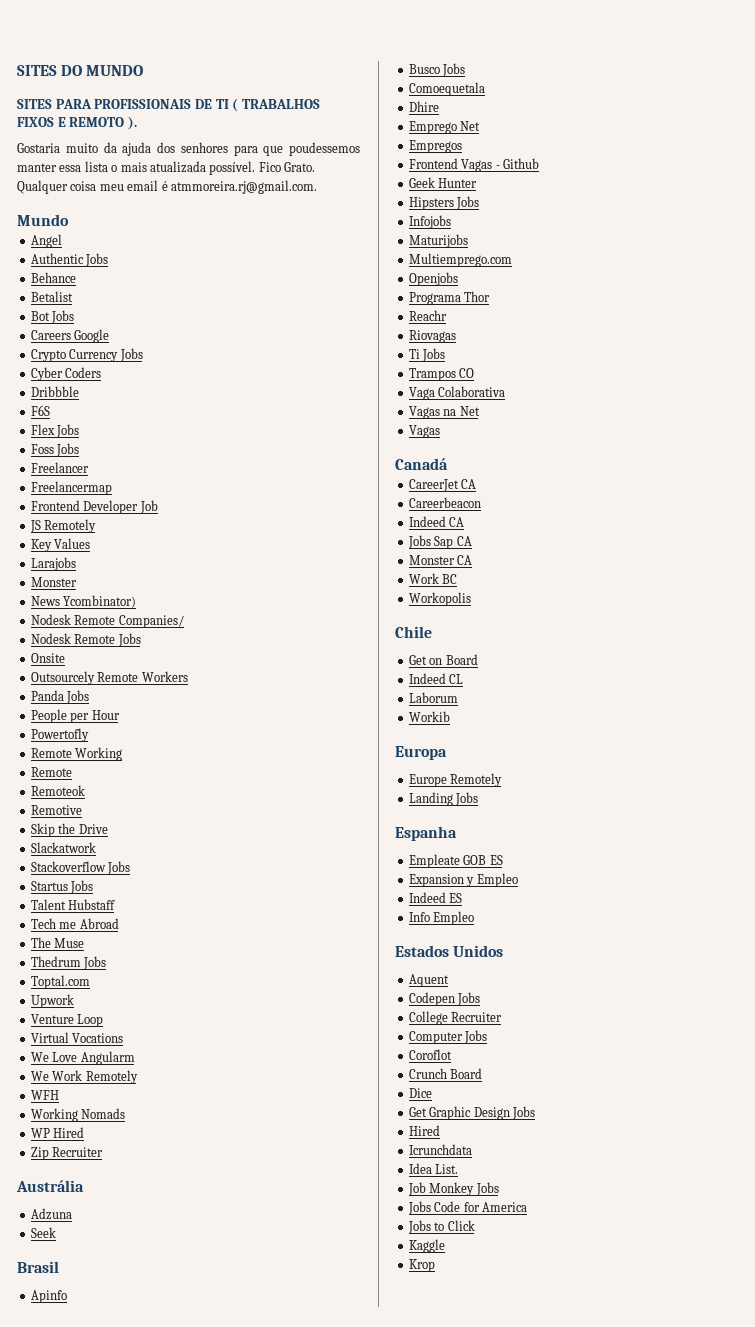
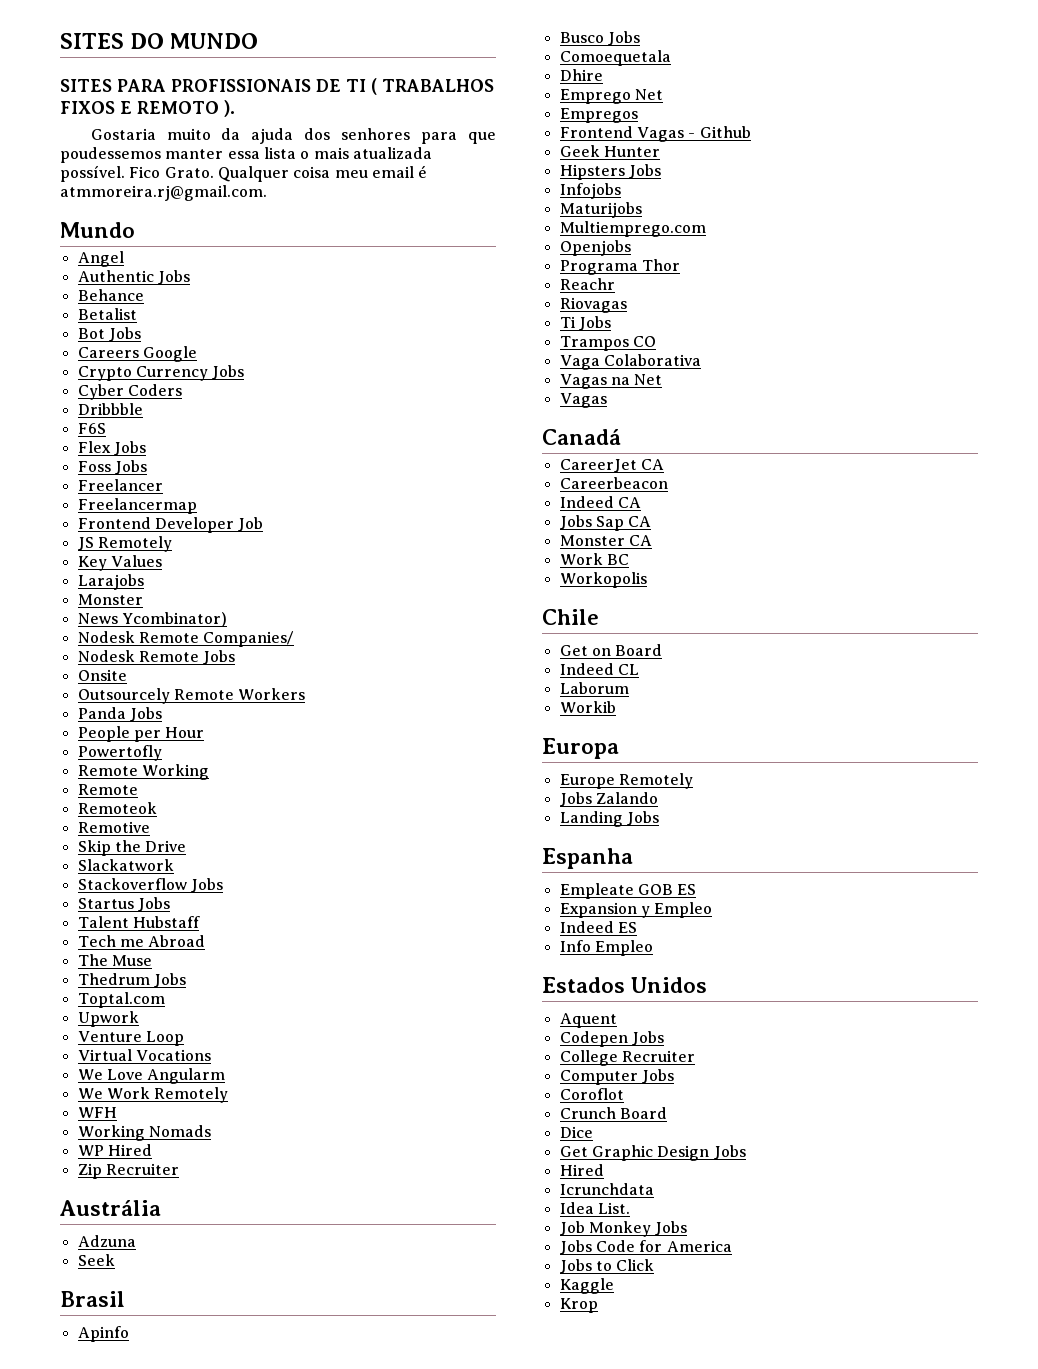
+ Jobs Zalando

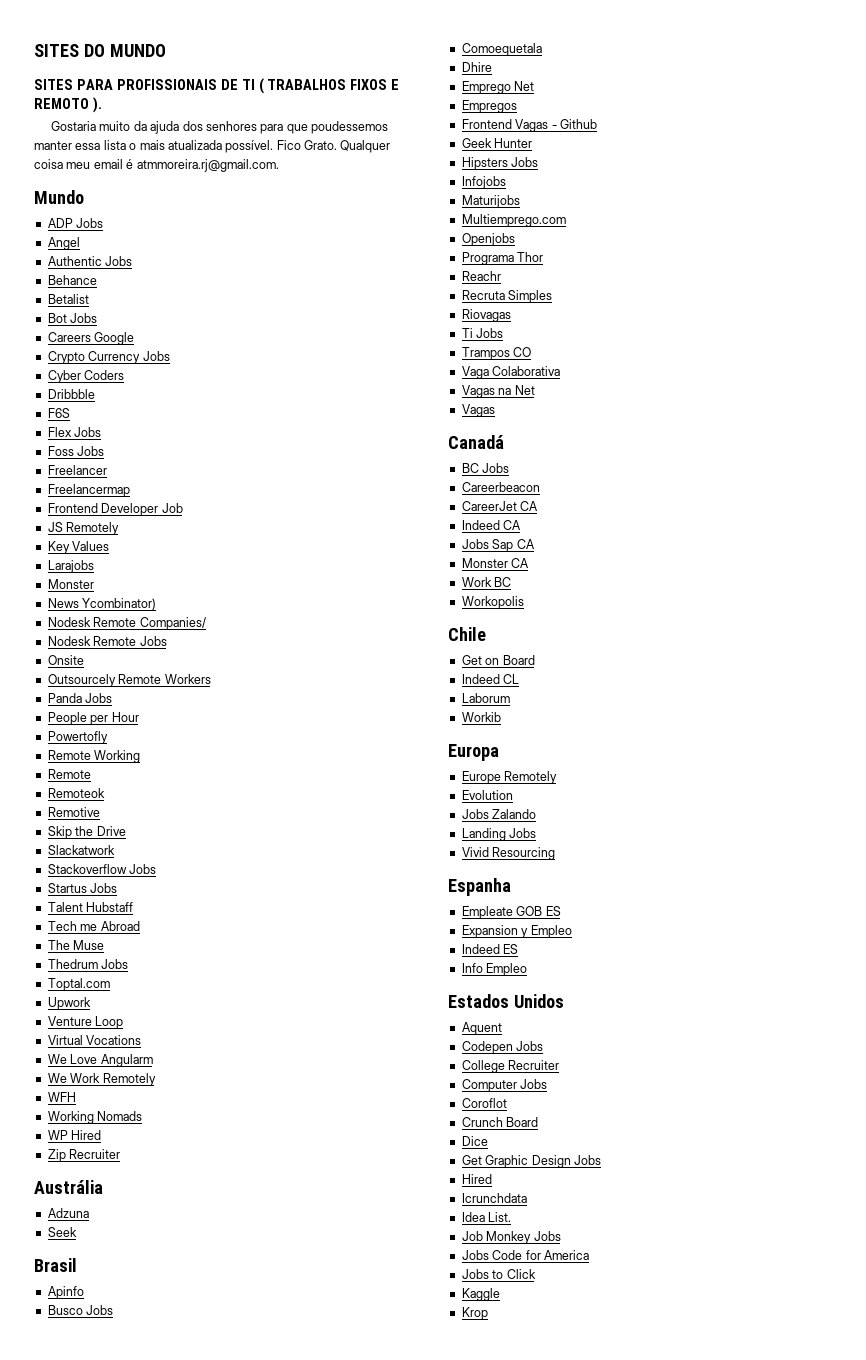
+ ADP Jobs
+ Recruta Simples
+ BC Jobs
+ Careerbeacon
- Careerbeacon
+ Evolution
+ Vivid Resourcing

